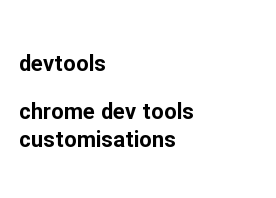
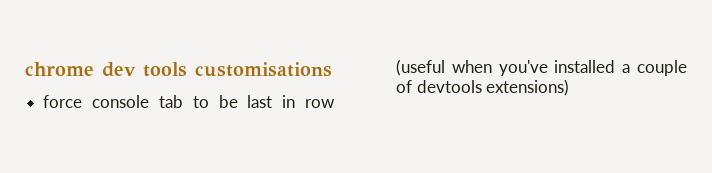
- devtools
+ force console tab to be last in row (useful when you've installed a couple of devtools extensions)

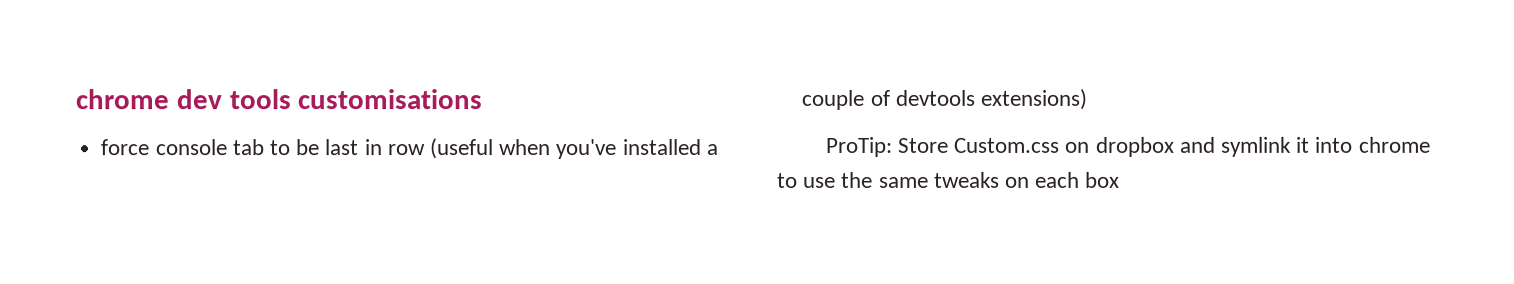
+ ProTip: Store Custom.css on dropbox and symlink it into chrome to use the same tweaks on each box

